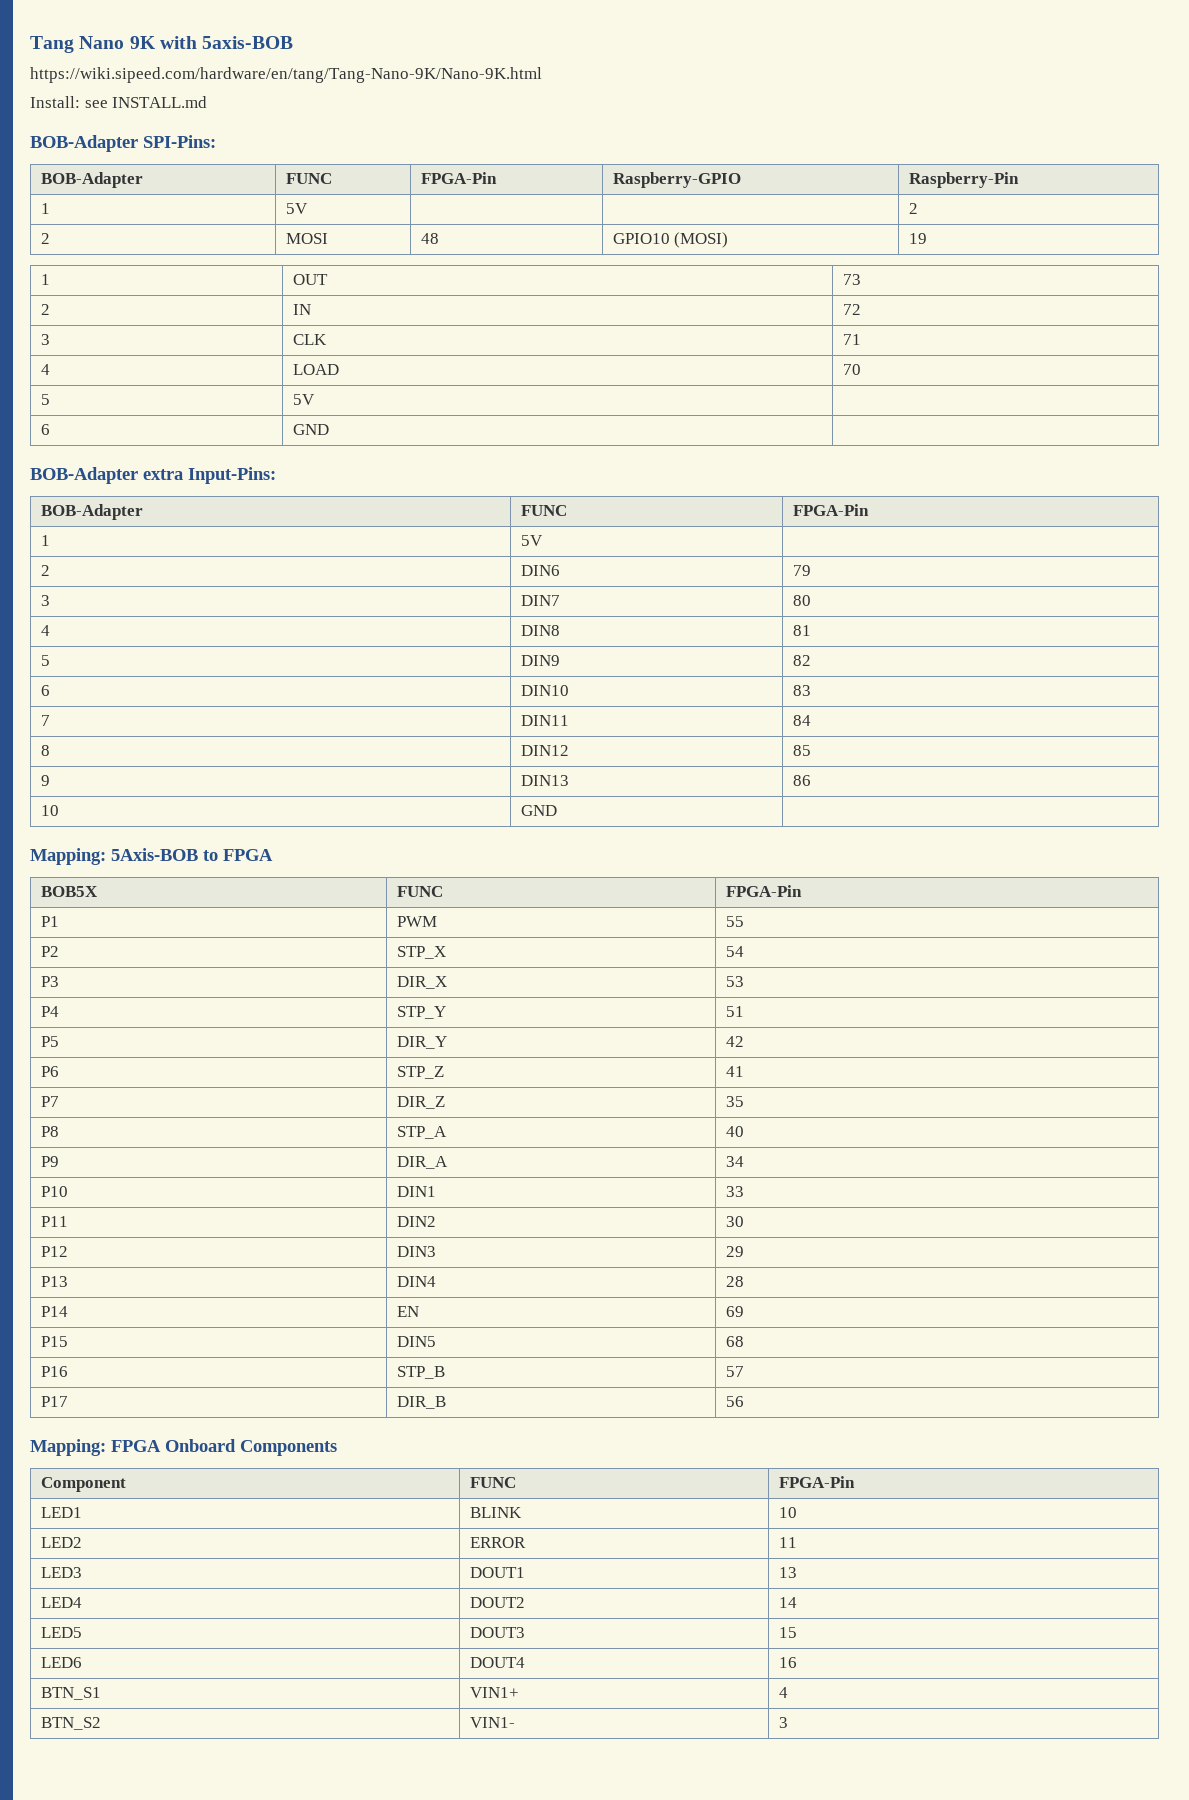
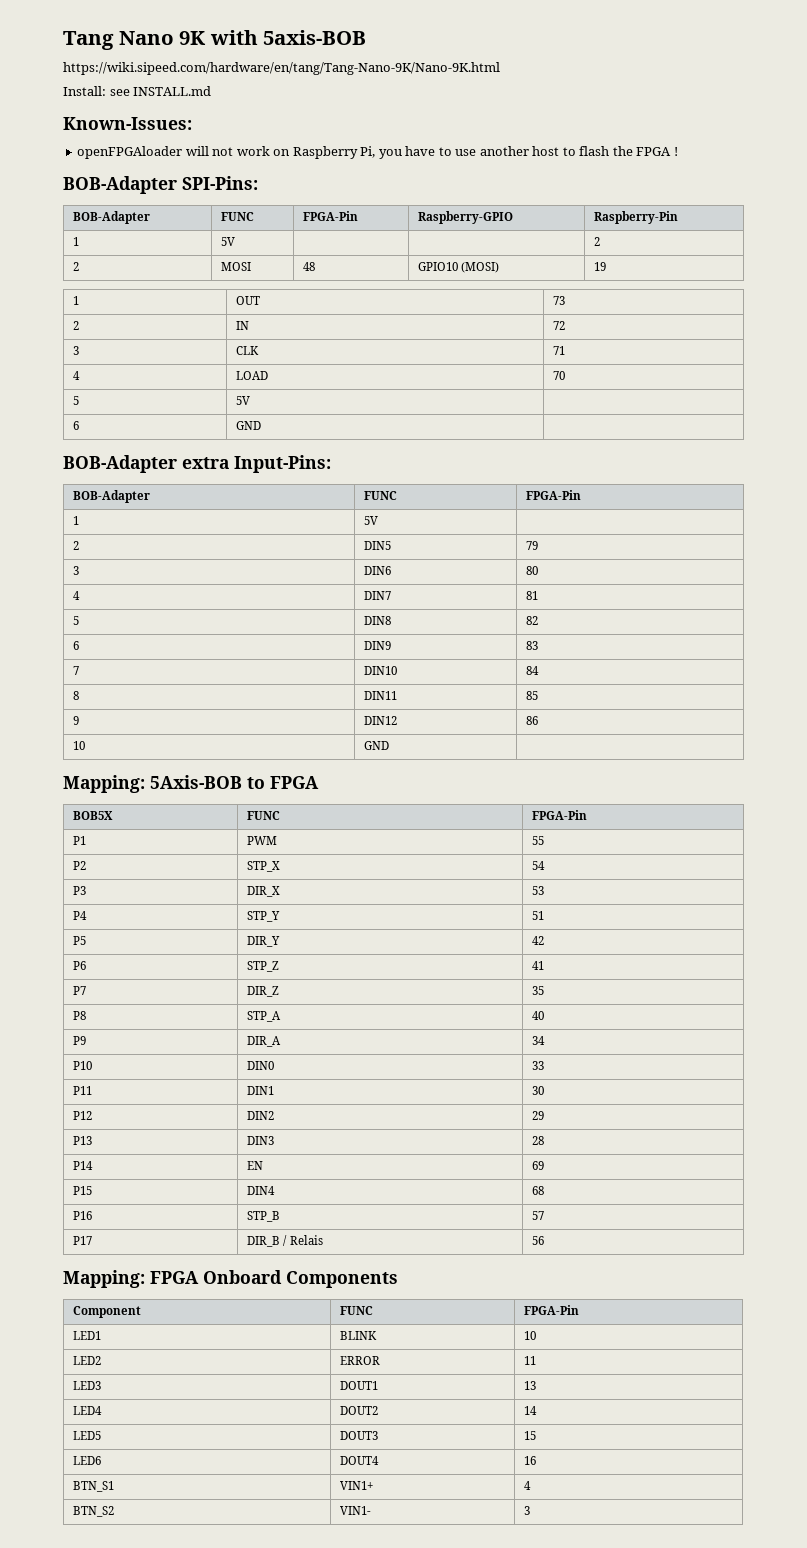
+ Known-Issues:
+ openFPGAloader will not work on Raspberry Pi, you have to use another host to flash the FPGA !
- 2 | DIN6 | 79
+ 2 | DIN5 | 79
- 3 | DIN7 | 80
+ 3 | DIN6 | 80
- 4 | DIN8 | 81
+ 4 | DIN7 | 81
- 5 | DIN9 | 82
+ 5 | DIN8 | 82
- 6 | DIN10 | 83
+ 6 | DIN9 | 83
- 7 | DIN11 | 84
+ 7 | DIN10 | 84
- 8 | DIN12 | 85
+ 8 | DIN11 | 85
- 9 | DIN13 | 86
+ 9 | DIN12 | 86
- P10 | DIN1 | 33
+ P10 | DIN0 | 33
- P11 | DIN2 | 30
+ P11 | DIN1 | 30
- P12 | DIN3 | 29
+ P12 | DIN2 | 29
- P13 | DIN4 | 28
+ P13 | DIN3 | 28
- P15 | DIN5 | 68
+ P15 | DIN4 | 68
- P17 | DIR_B | 56
+ P17 | DIR_B / Relais | 56

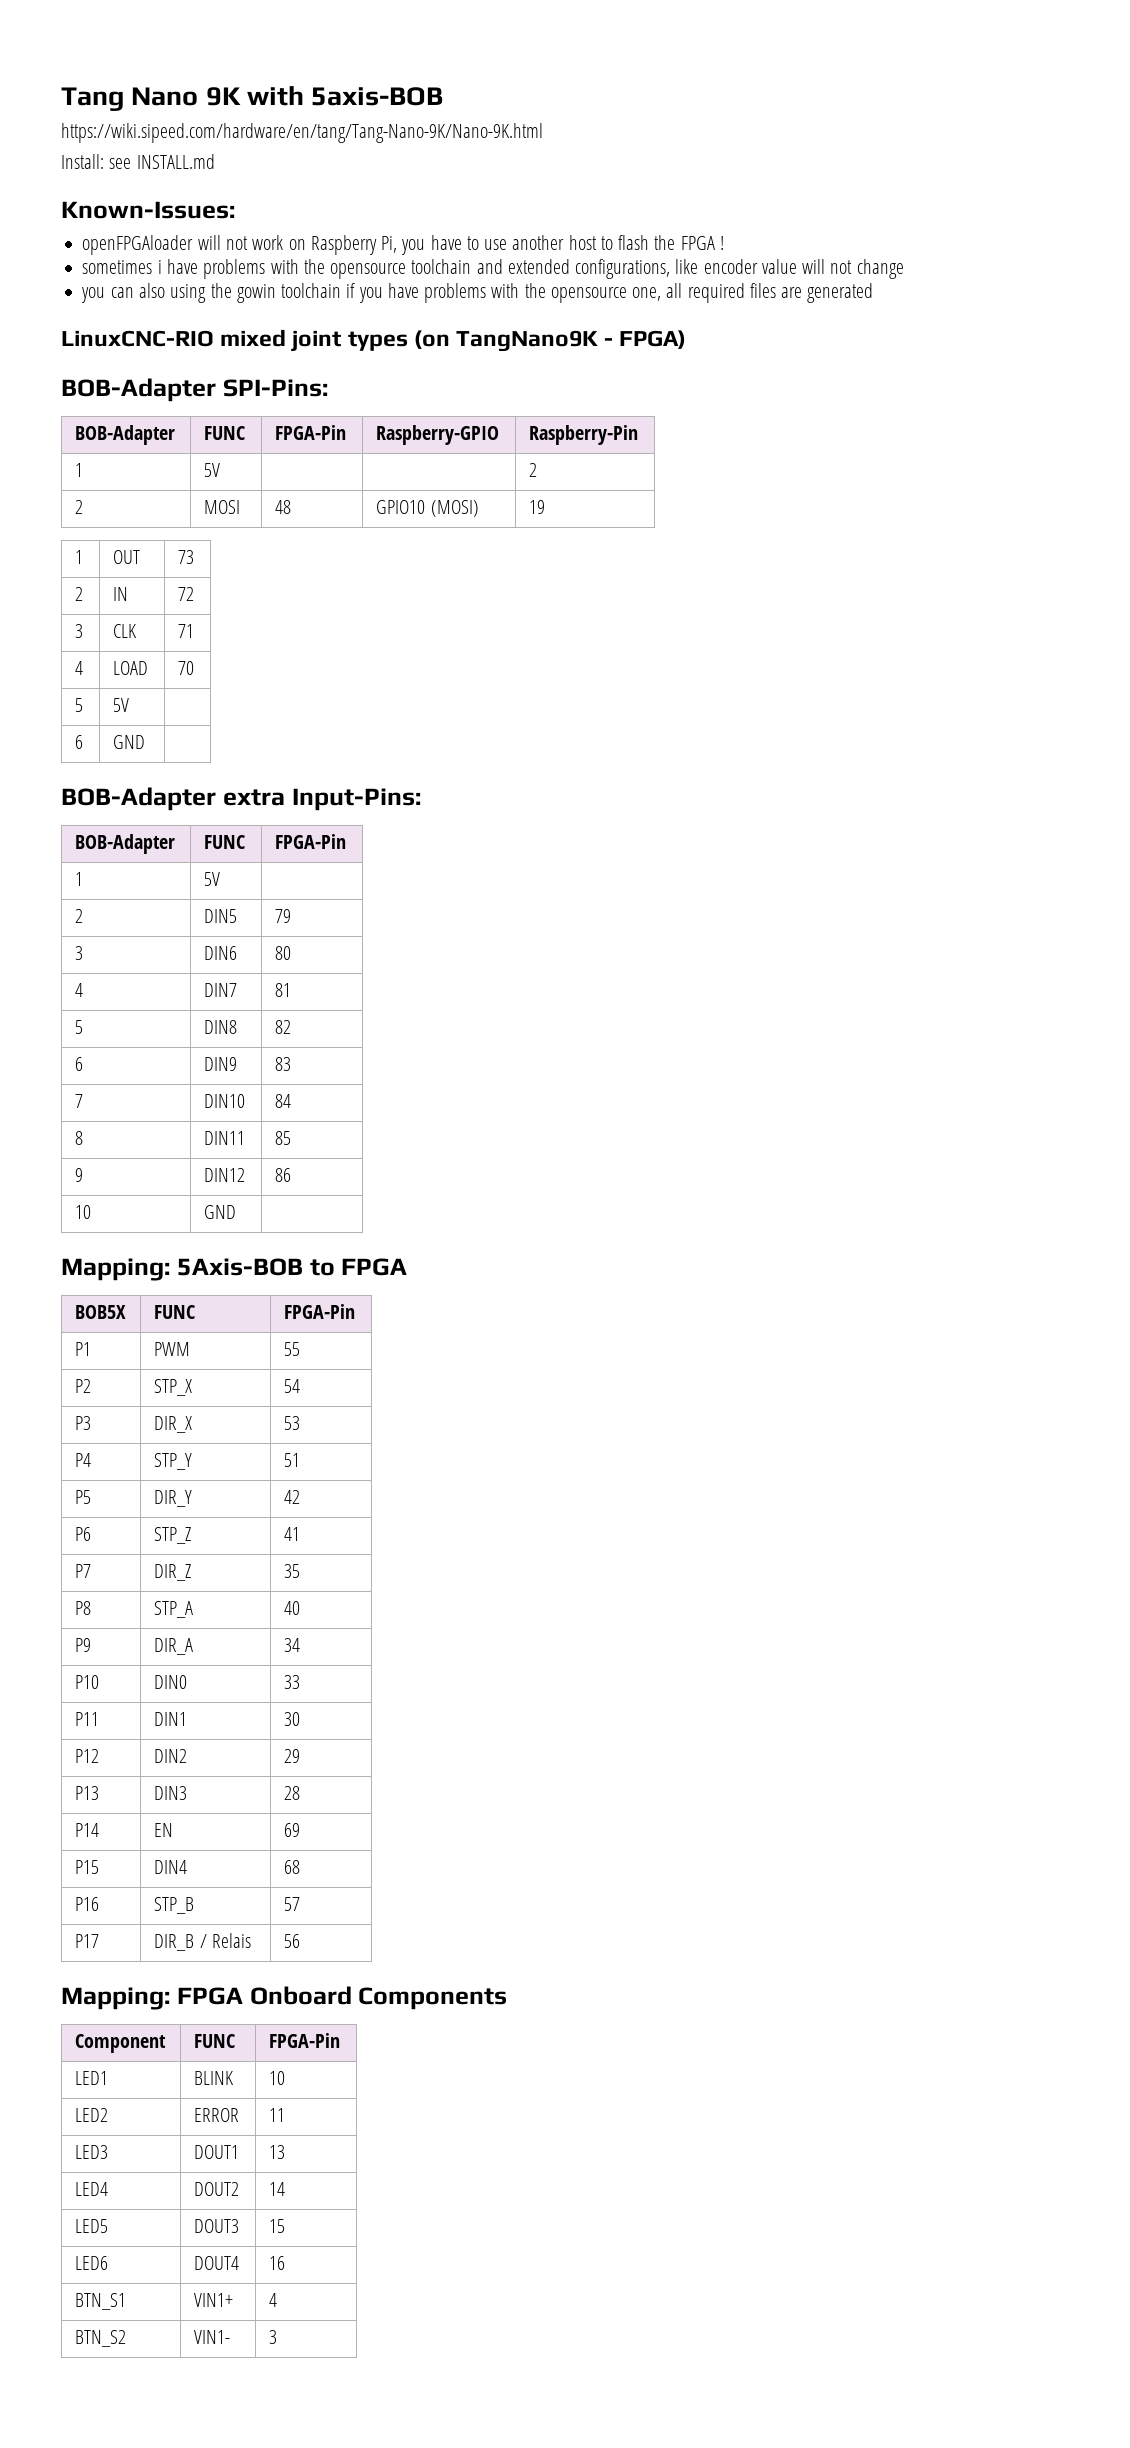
+ sometimes i have problems with the opensource toolchain and extended configurations, like encoder value will not change
+ you can also using the gowin toolchain if you have problems with the opensource one, all required files are generated
+ LinuxCNC-RIO mixed joint types (on TangNano9K - FPGA)

